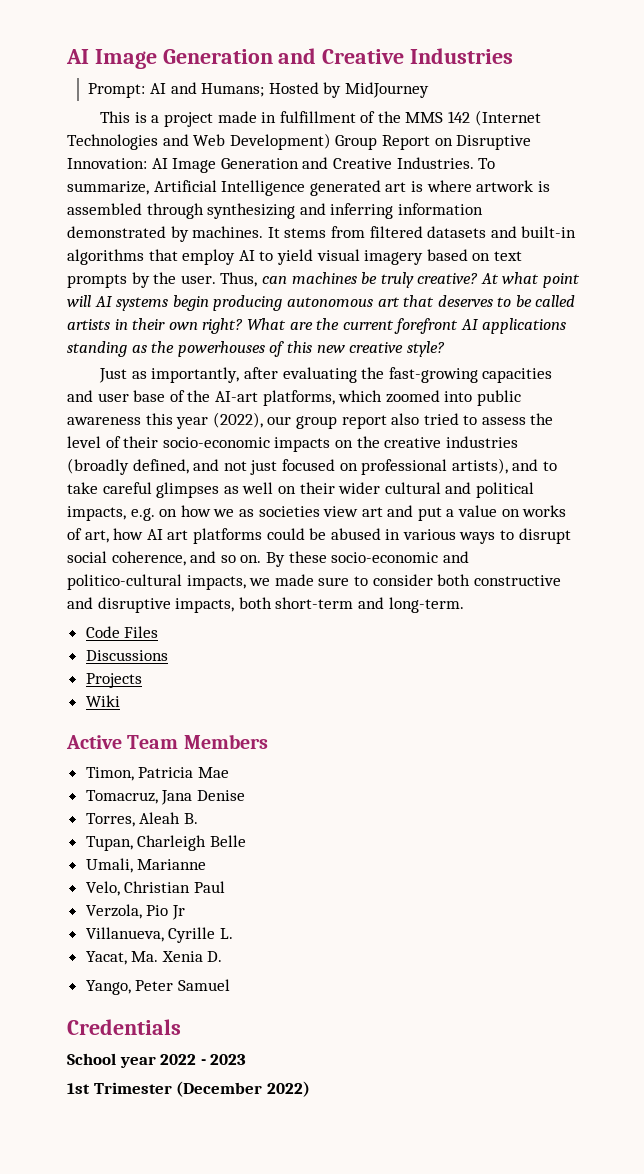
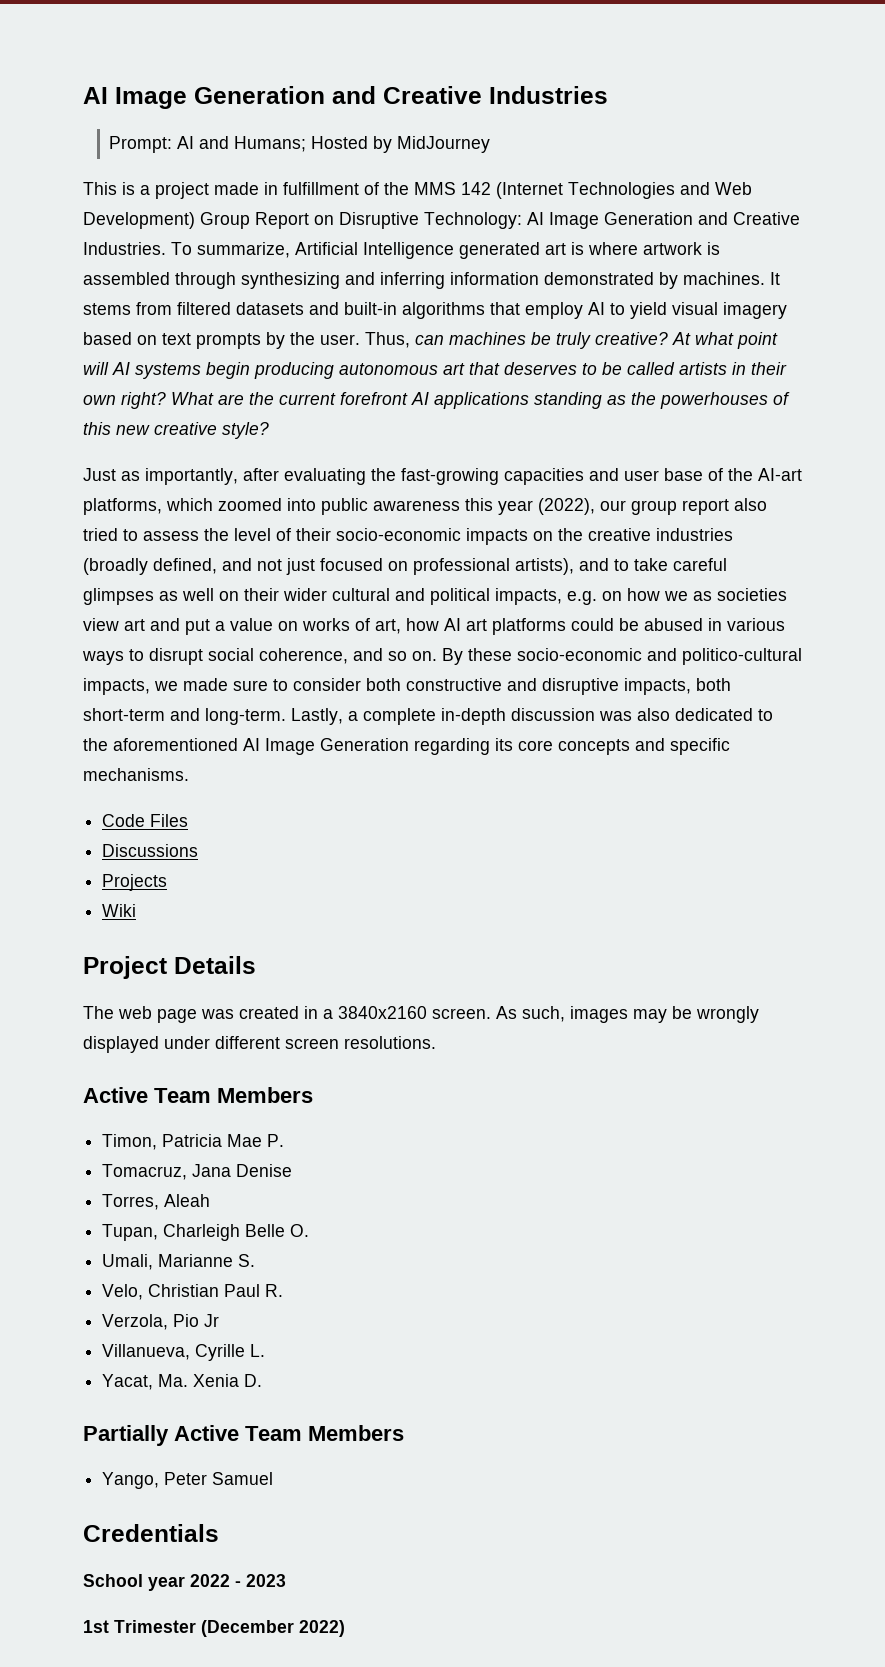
- This is a project made in fulfillment of the MMS 142 (Internet Technologies and Web Development) Group Report on Disruptive Innovation: AI Image Generation and Creative Industries.
+ This is a project made in fulfillment of the MMS 142 (Internet Technologies and Web Development) Group Report on Disruptive Technology: AI Image Generation and Creative Industries.
+ Lastly, a complete in-depth discussion was also dedicated to the aforementioned AI Image Generation regarding its core concepts and specific mechanisms.
+ Project Details
+ The web page was created in a 3840x2160 screen. As such, images may be wrongly displayed under different screen resolutions.
- Timon, Patricia Mae
+ Timon, Patricia Mae P.
- Torres, Aleah B.
+ Torres, Aleah
- Tupan, Charleigh Belle
+ Tupan, Charleigh Belle O.
- Umali, Marianne
+ Umali, Marianne S.
- Velo, Christian Paul
+ Velo, Christian Paul R.
+ Partially Active Team Members

